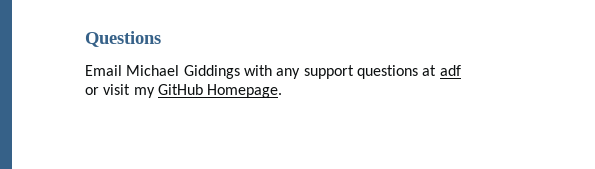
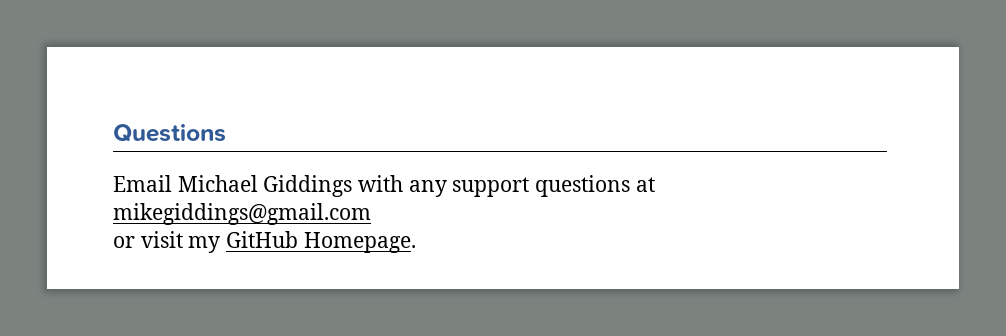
- Email Michael Giddings with any support questions at adf
+ Email Michael Giddings with any support questions at mikegiddings@gmail.com

